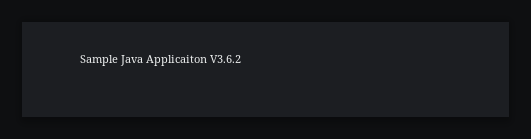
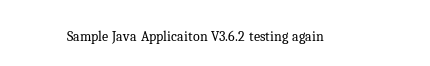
- Sample Java Applicaiton V3.6.2
+ Sample Java Applicaiton V3.6.2 testing again

